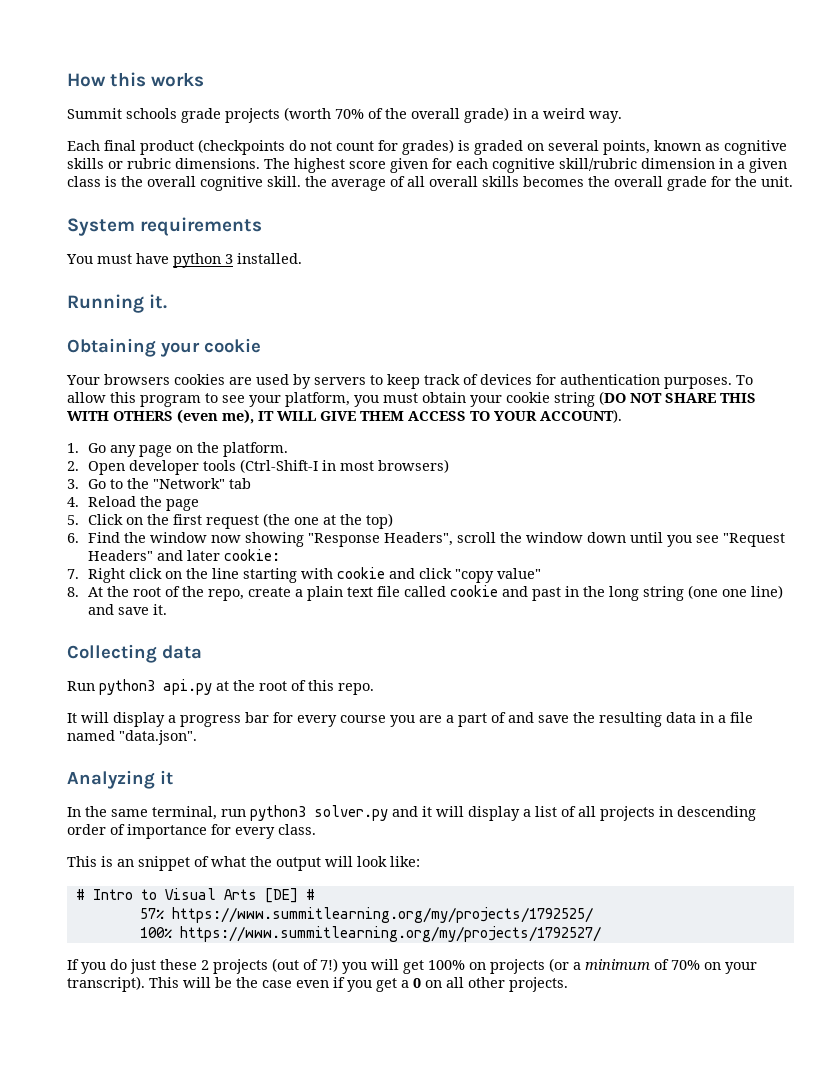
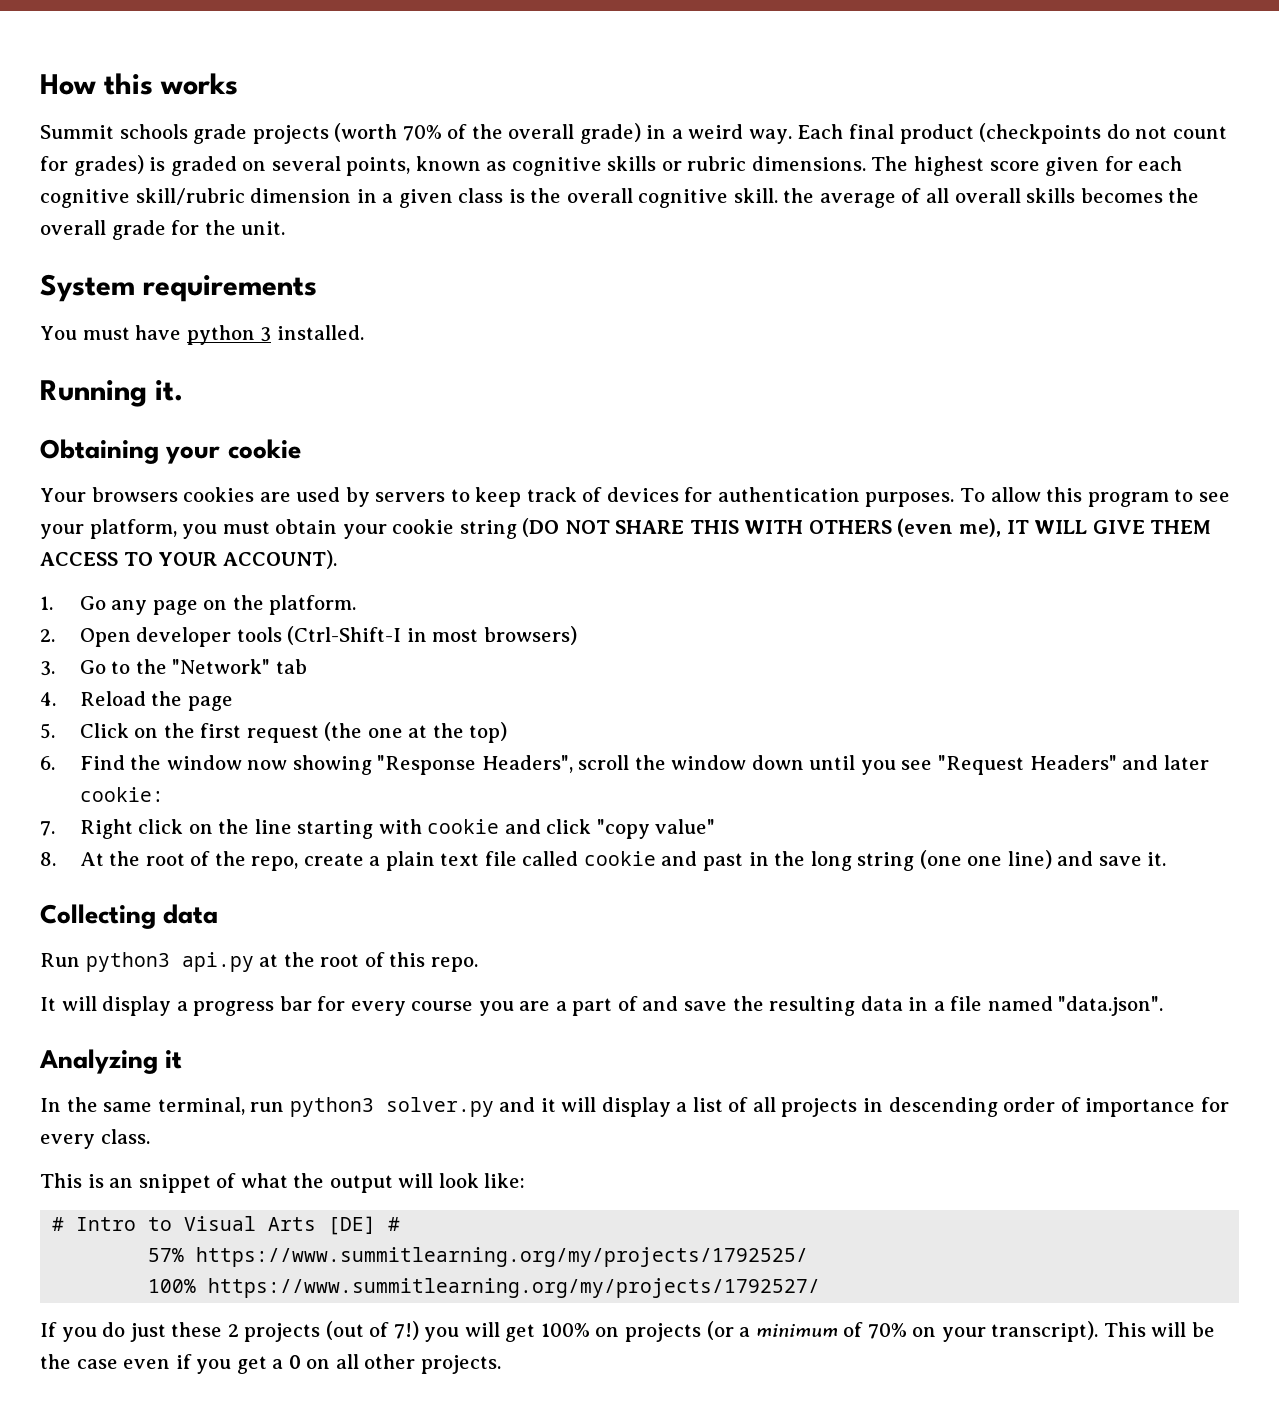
- Summit schools grade projects (worth 70% of the overall grade) in a weird way.
- Each final product (checkpoints do not count for grades) is graded on several points, known as cognitive skills or rubric dimensions.
+ Summit schools grade projects (worth 70% of the overall grade) in a weird way. Each final product (checkpoints do not count for grades) is graded on several points, known as cognitive skills or rubric dimensions.

